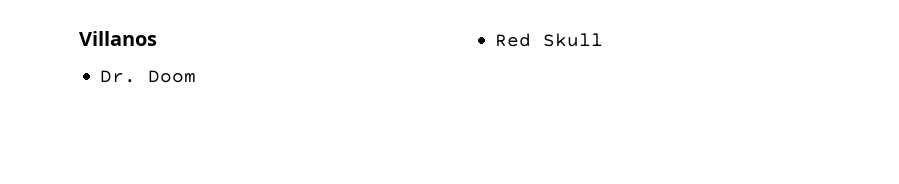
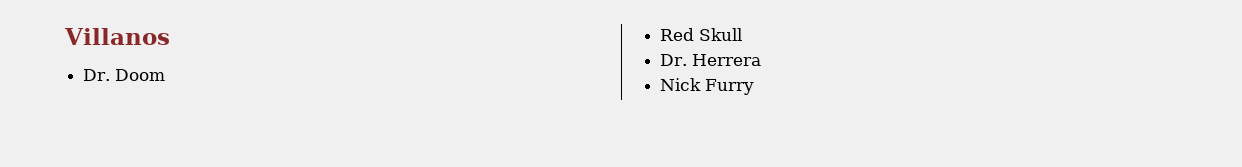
+ Dr. Herrera
+ Nick Furry

